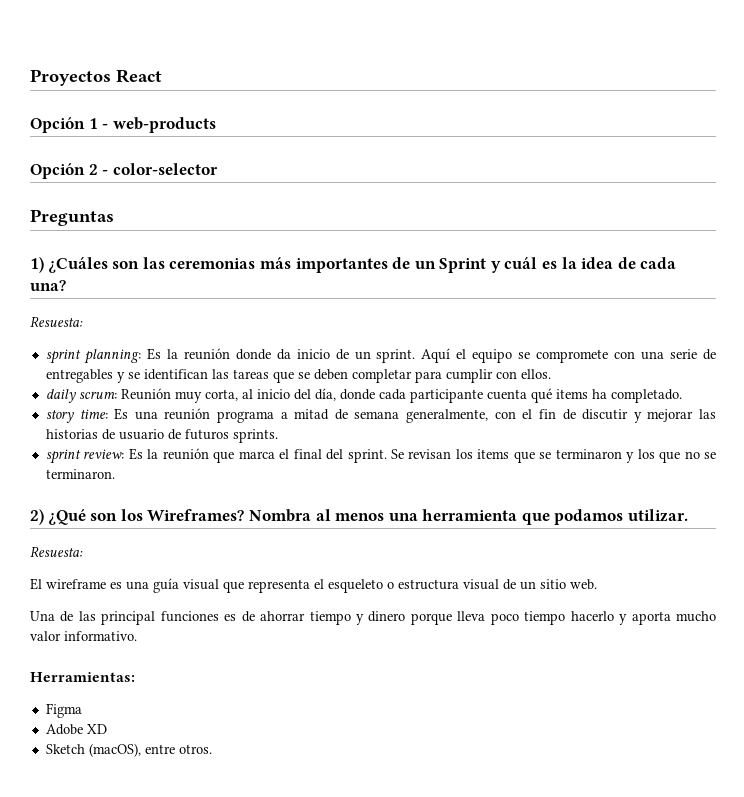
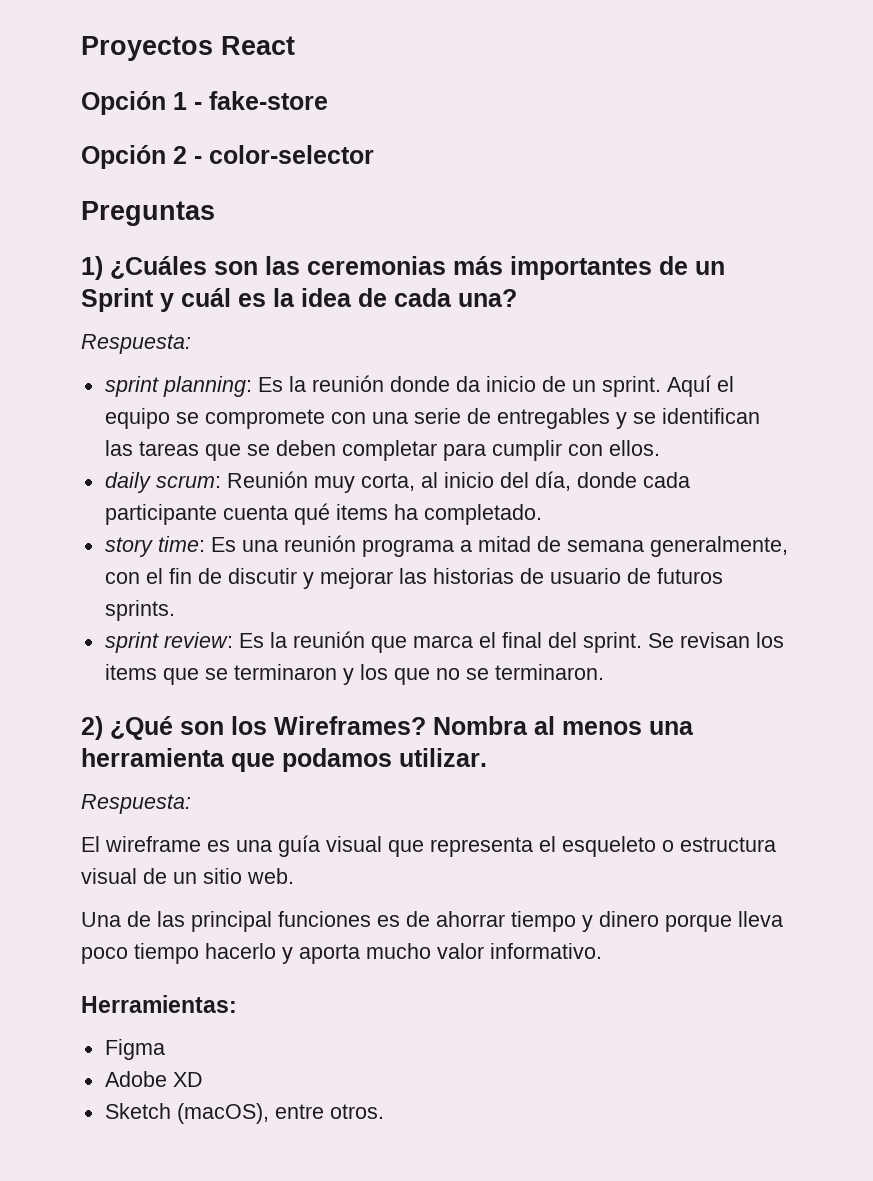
- Opción 1 - web-products
+ Opción 1 - fake-store
  1) ¿Cuáles son las ceremonias más importantes de un Sprint y cuál es la idea de cada una?
- Resuesta:
+ Respuesta:
  Nombra al menos una herramienta que podamos utilizar.
- Resuesta:
+ Respuesta:

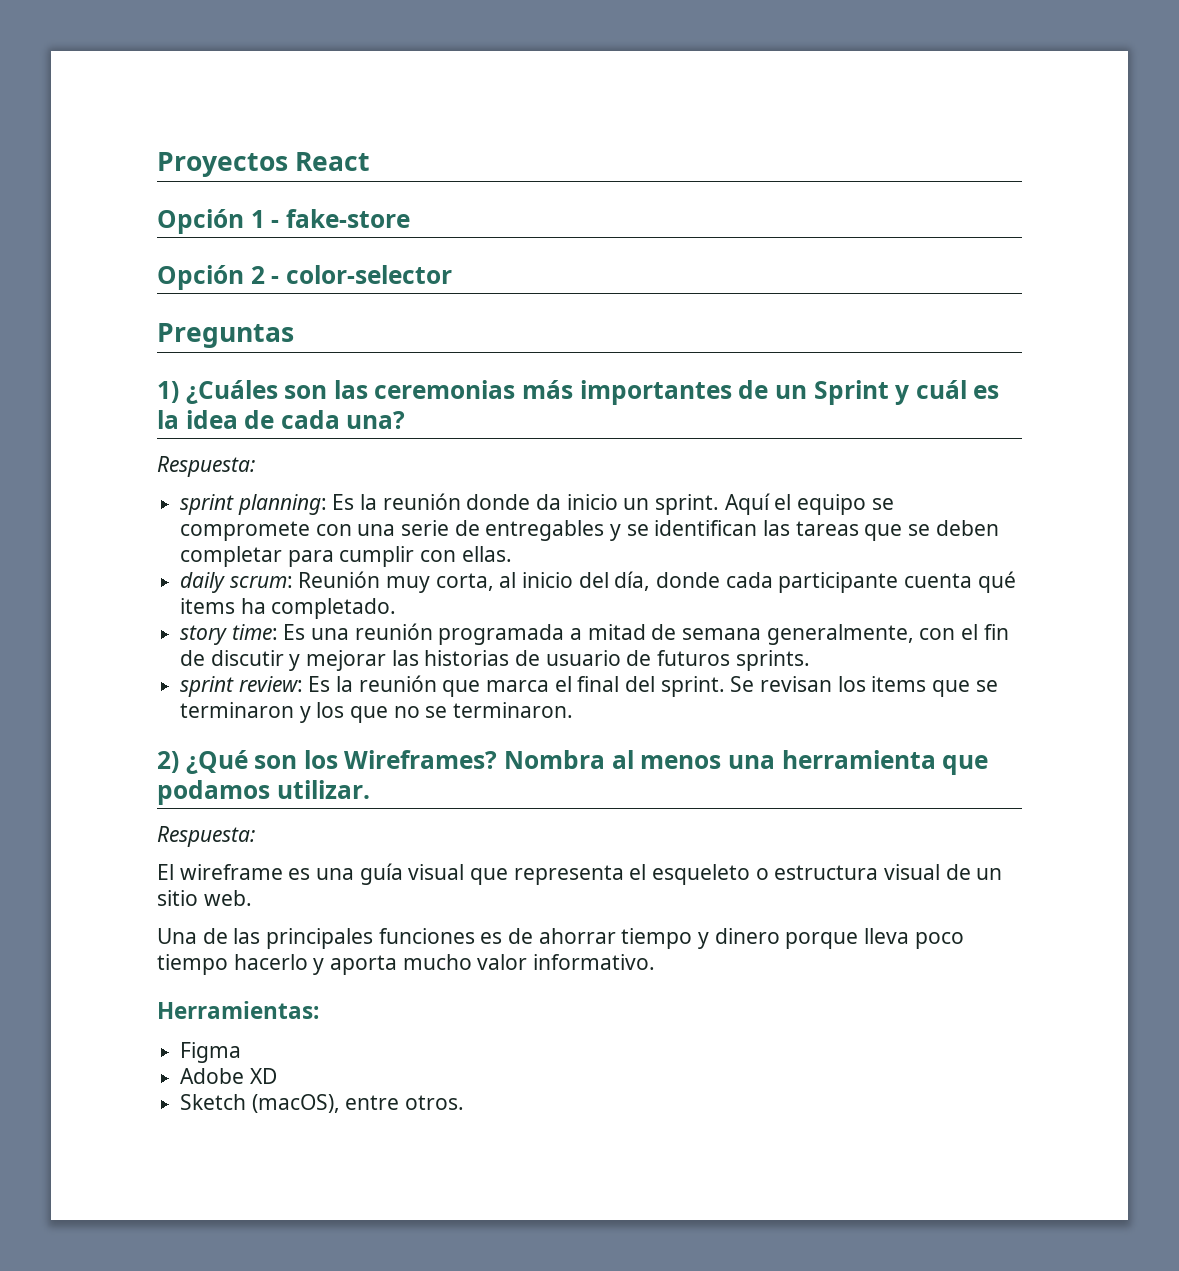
- sprint planning: Es la reunión donde da inicio de un sprint.
+ sprint planning: Es la reunión donde da inicio un sprint.
- Aquí el equipo se compromete con una serie de entregables y se identifican las tareas que se deben completar para cumplir con ellos.
+ Aquí el equipo se compromete con una serie de entregables y se identifican las tareas que se deben completar para cumplir con ellas.
- story time: Es una reunión programa a mitad de semana generalmente, con el fin de discutir y mejorar las historias de usuario de futuros sprints.
+ story time: Es una reunión programada a mitad de semana generalmente, con el fin de discutir y mejorar las historias de usuario de futuros sprints.
- Una de las principal funciones es de ahorrar tiempo y dinero porque lleva poco tiempo hacerlo y aporta mucho valor informativo.
+ Una de las principales funciones es de ahorrar tiempo y dinero porque lleva poco tiempo hacerlo y aporta mucho valor informativo.

